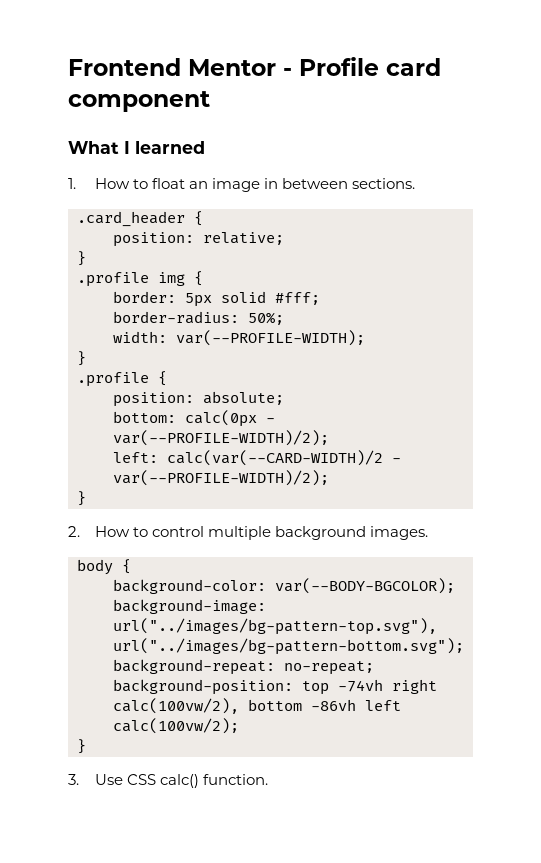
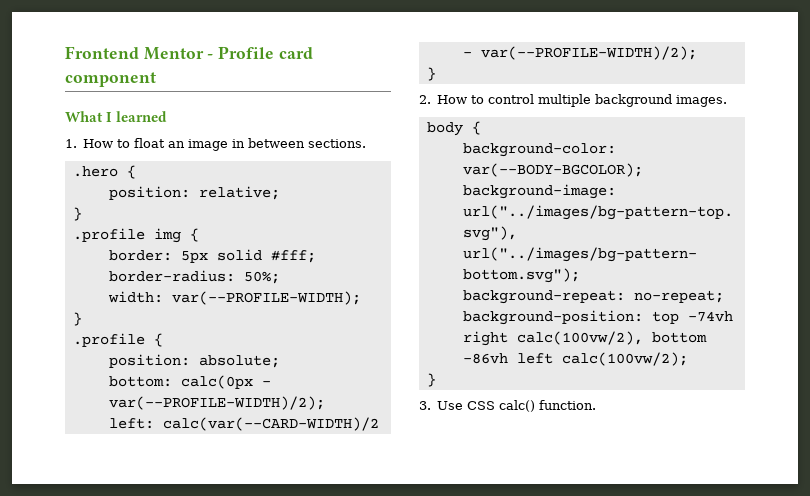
- .card_header {
+ .hero {

